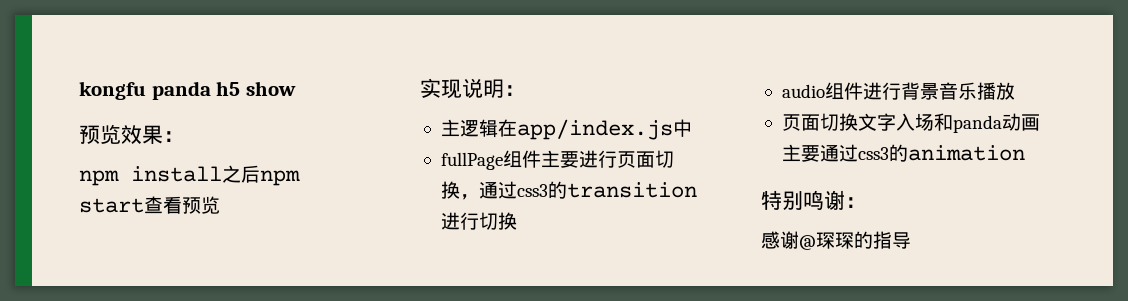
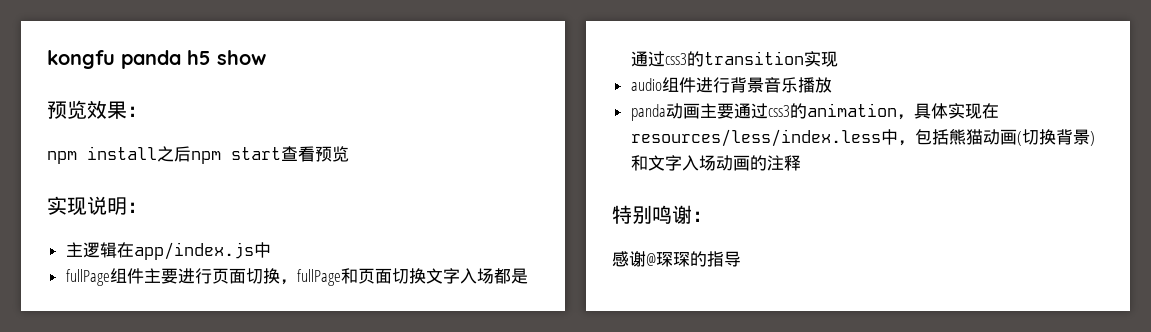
- fullPage组件主要进行页面切换，通过css3的transition进行切换
+ fullPage组件主要进行页面切换，fullPage和页面切换文字入场都是通过css3的transition实现
- 页面切换文字入场和panda动画主要通过css3的animation
+ panda动画主要通过css3的animation，具体实现在resources/less/index.less中，包括熊猫动画(切换背景)和文字入场动画的注释

